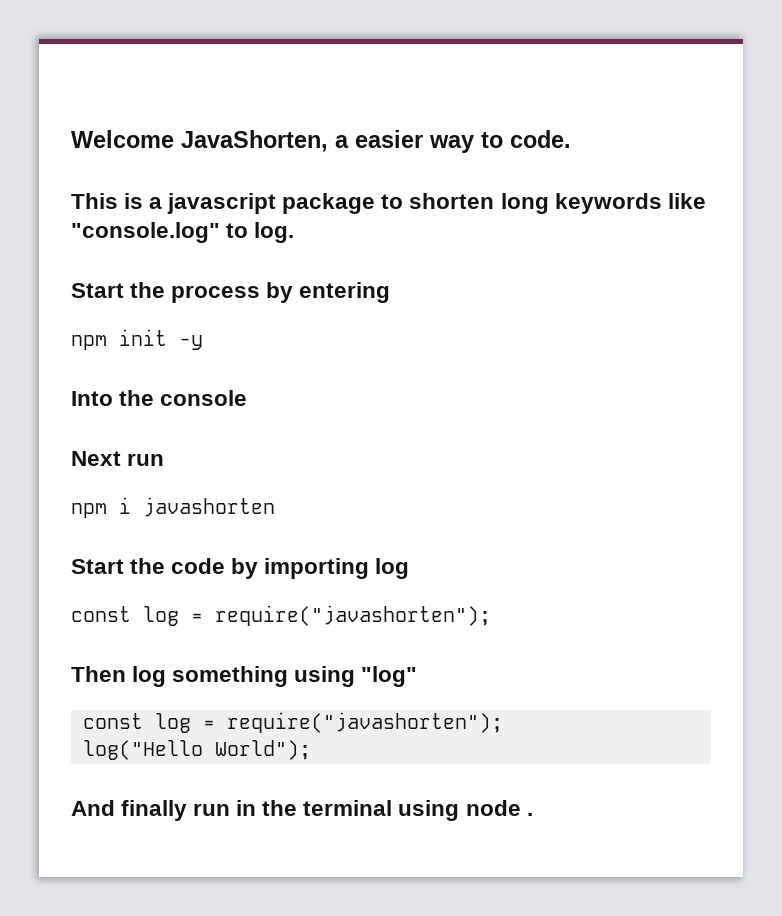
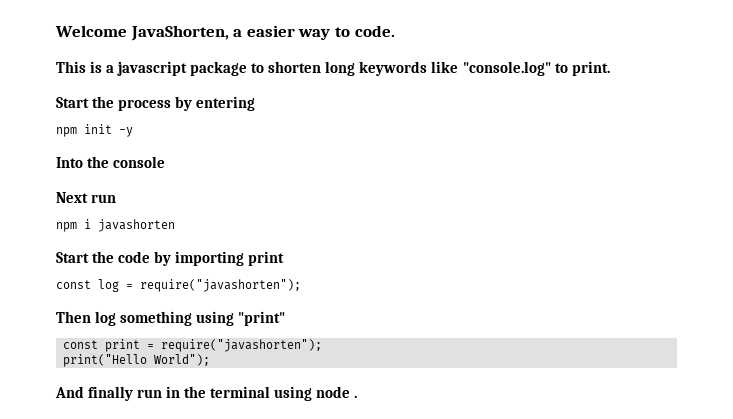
- This is a javascript package to shorten long keywords like "console.log" to log.
+ This is a javascript package to shorten long keywords like "console.log" to print.
- Start the code by importing log
+ Start the code by importing print
- Then log something using "log"
- const log = require("javashorten");
- log("Hello World");
+ Then log something using "print"
+ const print = require("javashorten");
+ print("Hello World");

